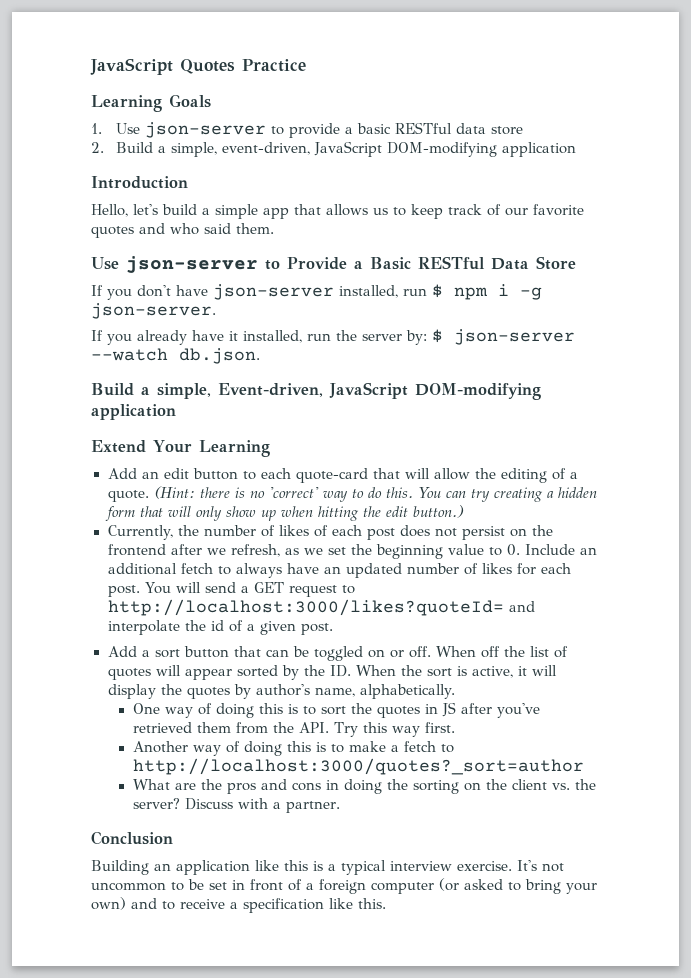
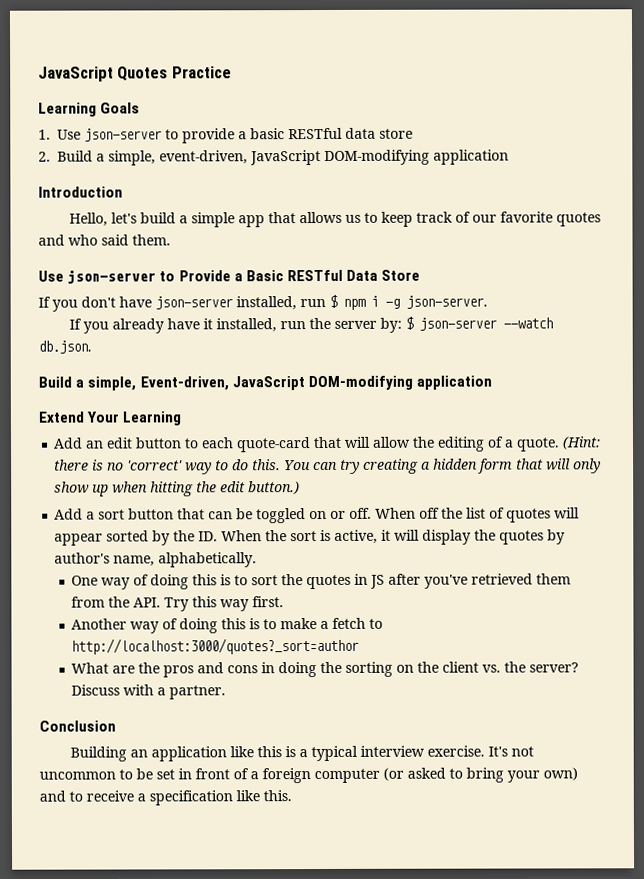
- Currently, the number of likes of each post does not persist on the frontend after we refresh, as we set the beginning value to 0. Include an additional fetch to always have an updated number of likes for each post. You will send a GET request to http://localhost:3000/likes?quoteId= and interpolate the id of a given post.

